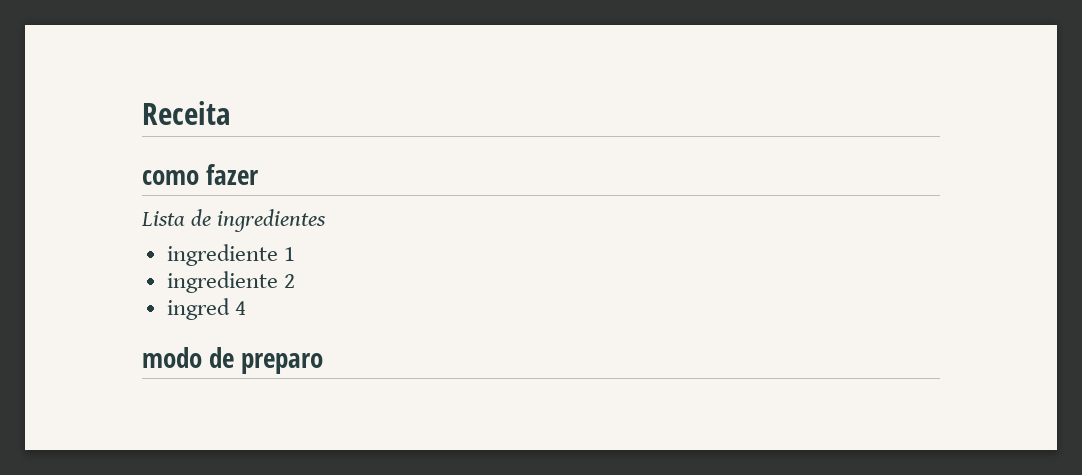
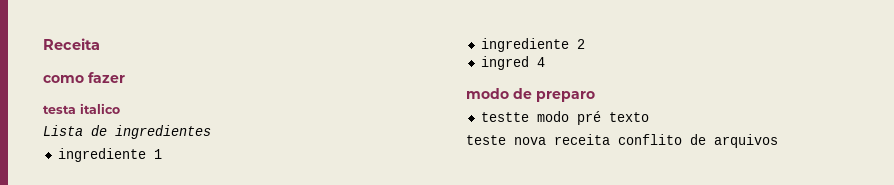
+ testa italico
+ testte modo pré texto
+ teste nova receita conflito de arquivos

